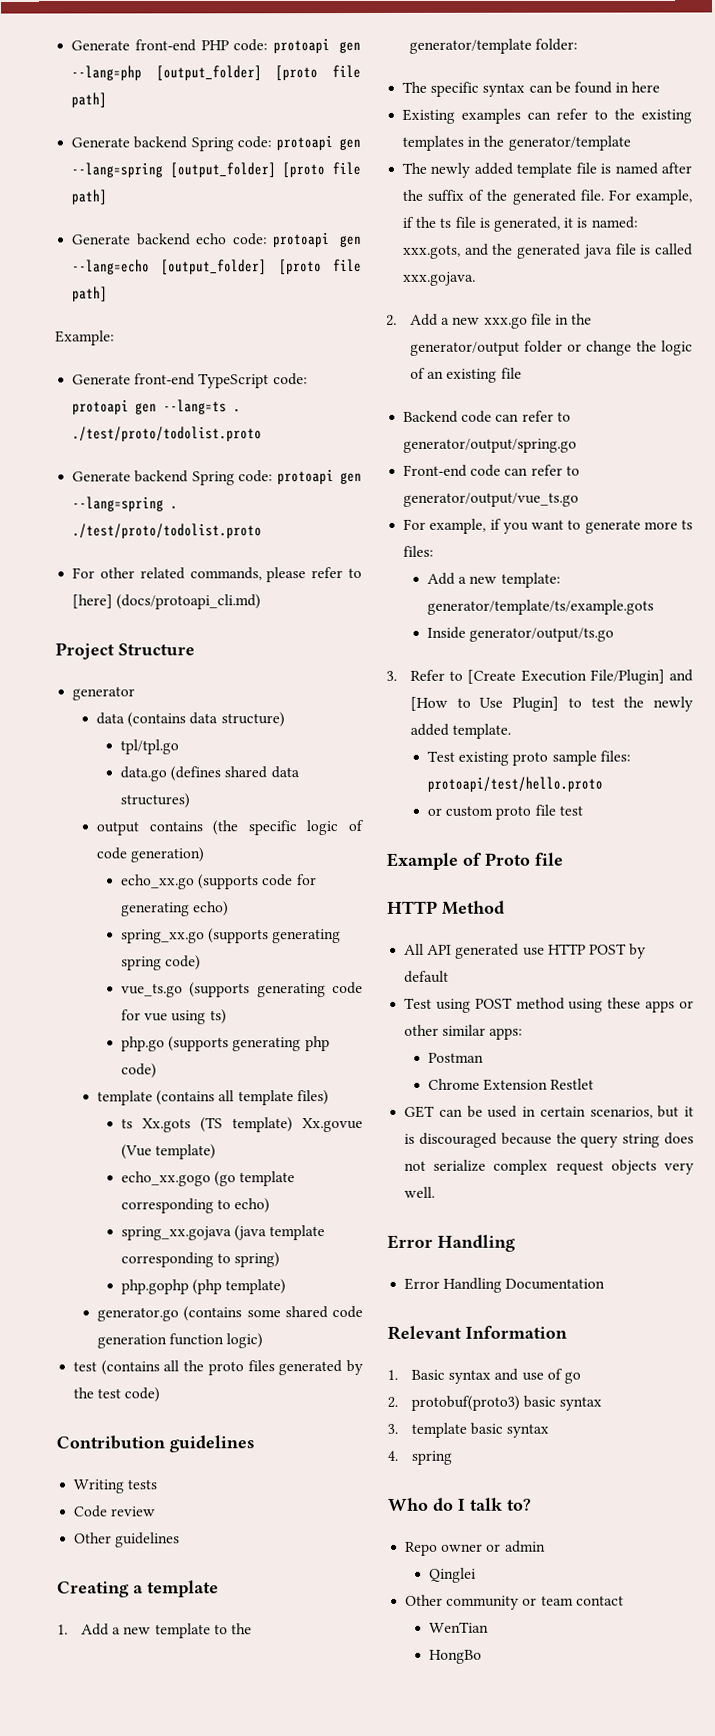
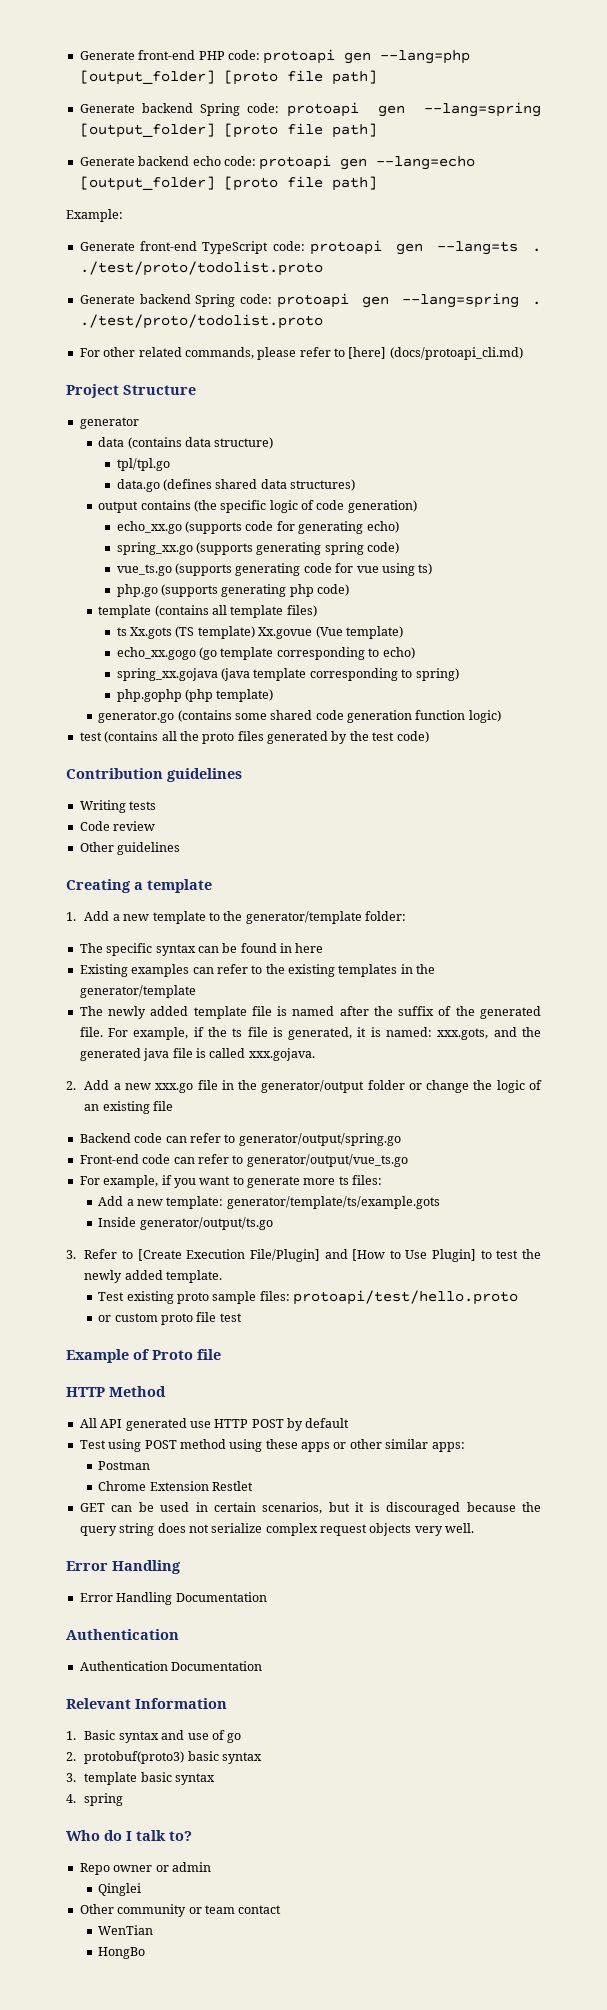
  Error Handling Documentation
+ Authentication
+ Authentication Documentation

